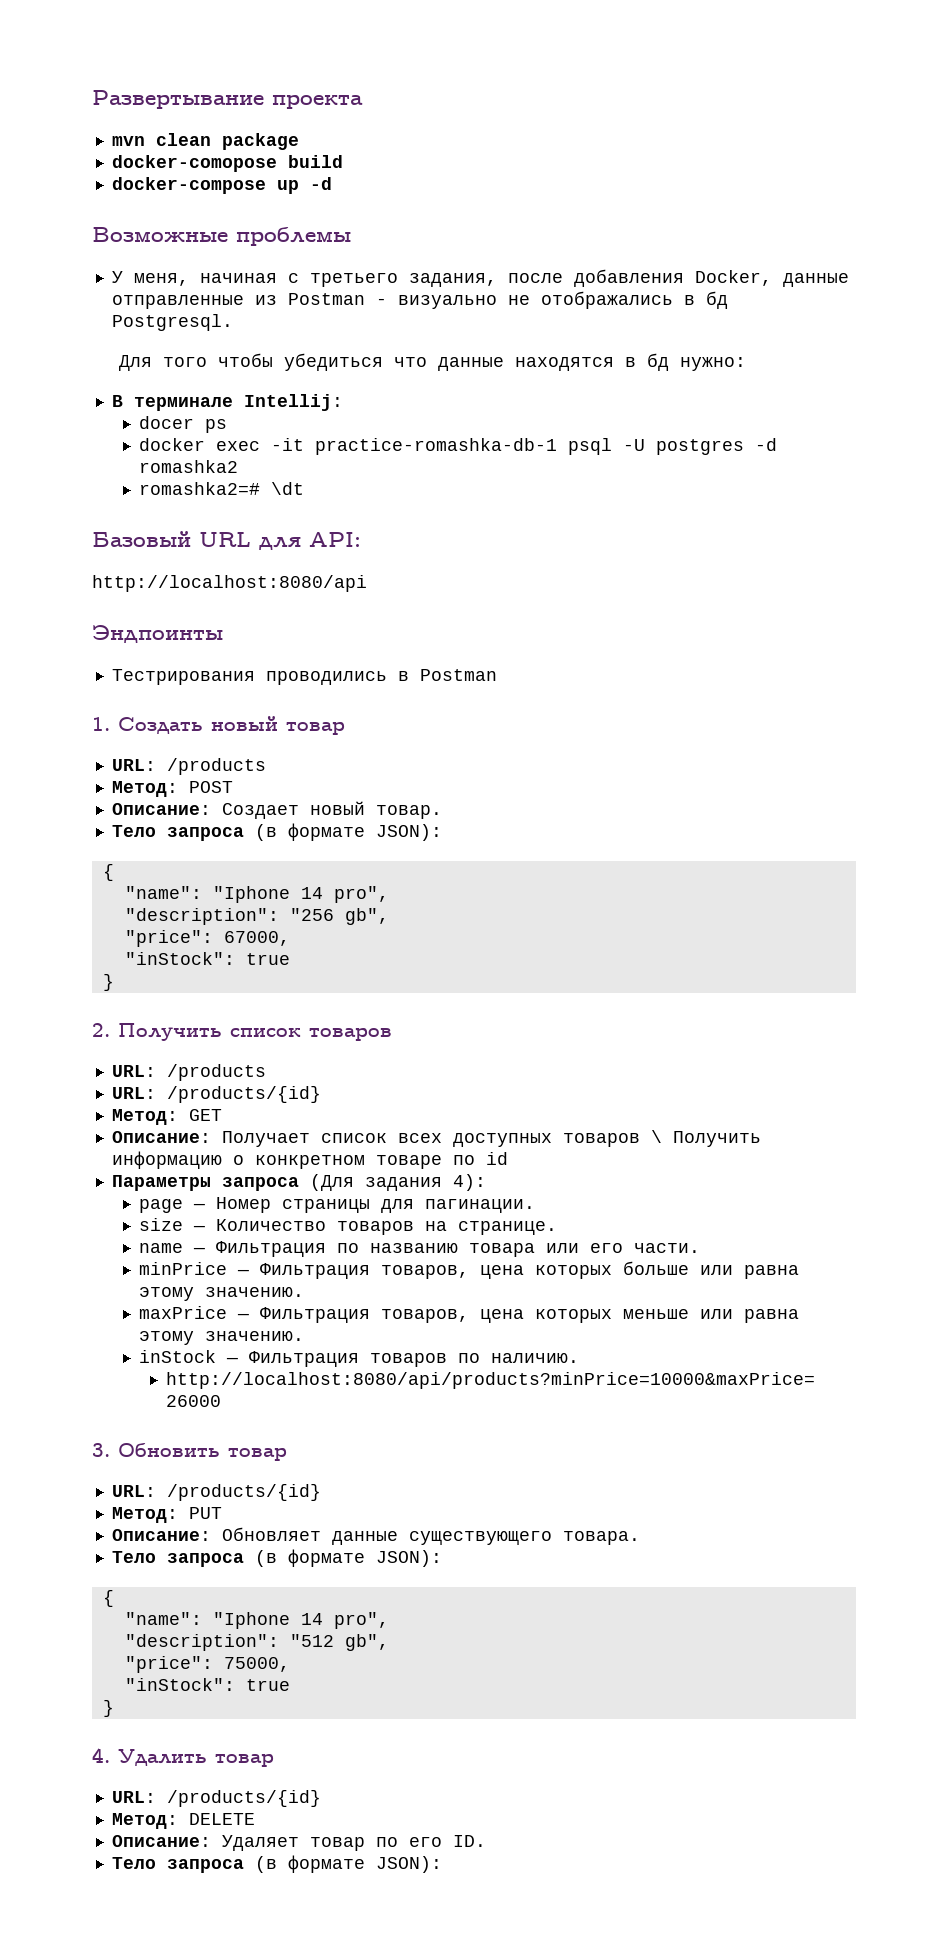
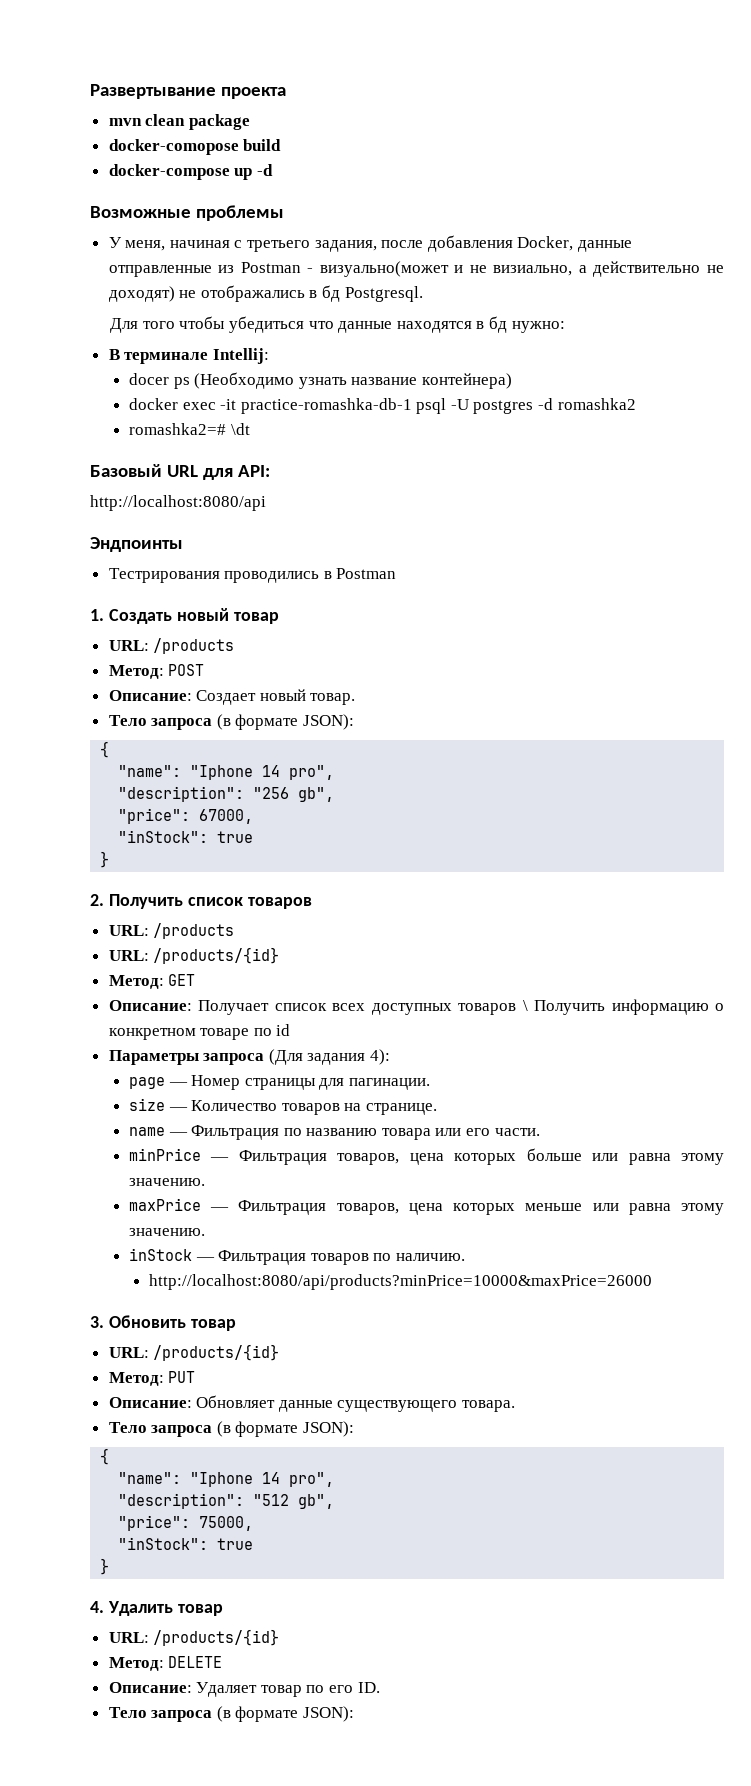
- У меня, начиная с третьего задания, после добавления Docker, данные отправленные из Postman - визуально не отображались в бд Postgresql.
+ У меня, начиная с третьего задания, после добавления Docker, данные отправленные из Postman - визуально(может и не визиально, а действительно не доходят) не отображались в бд Postgresql.
- docer ps
+ docer ps (Необходимо узнать название контейнера)

